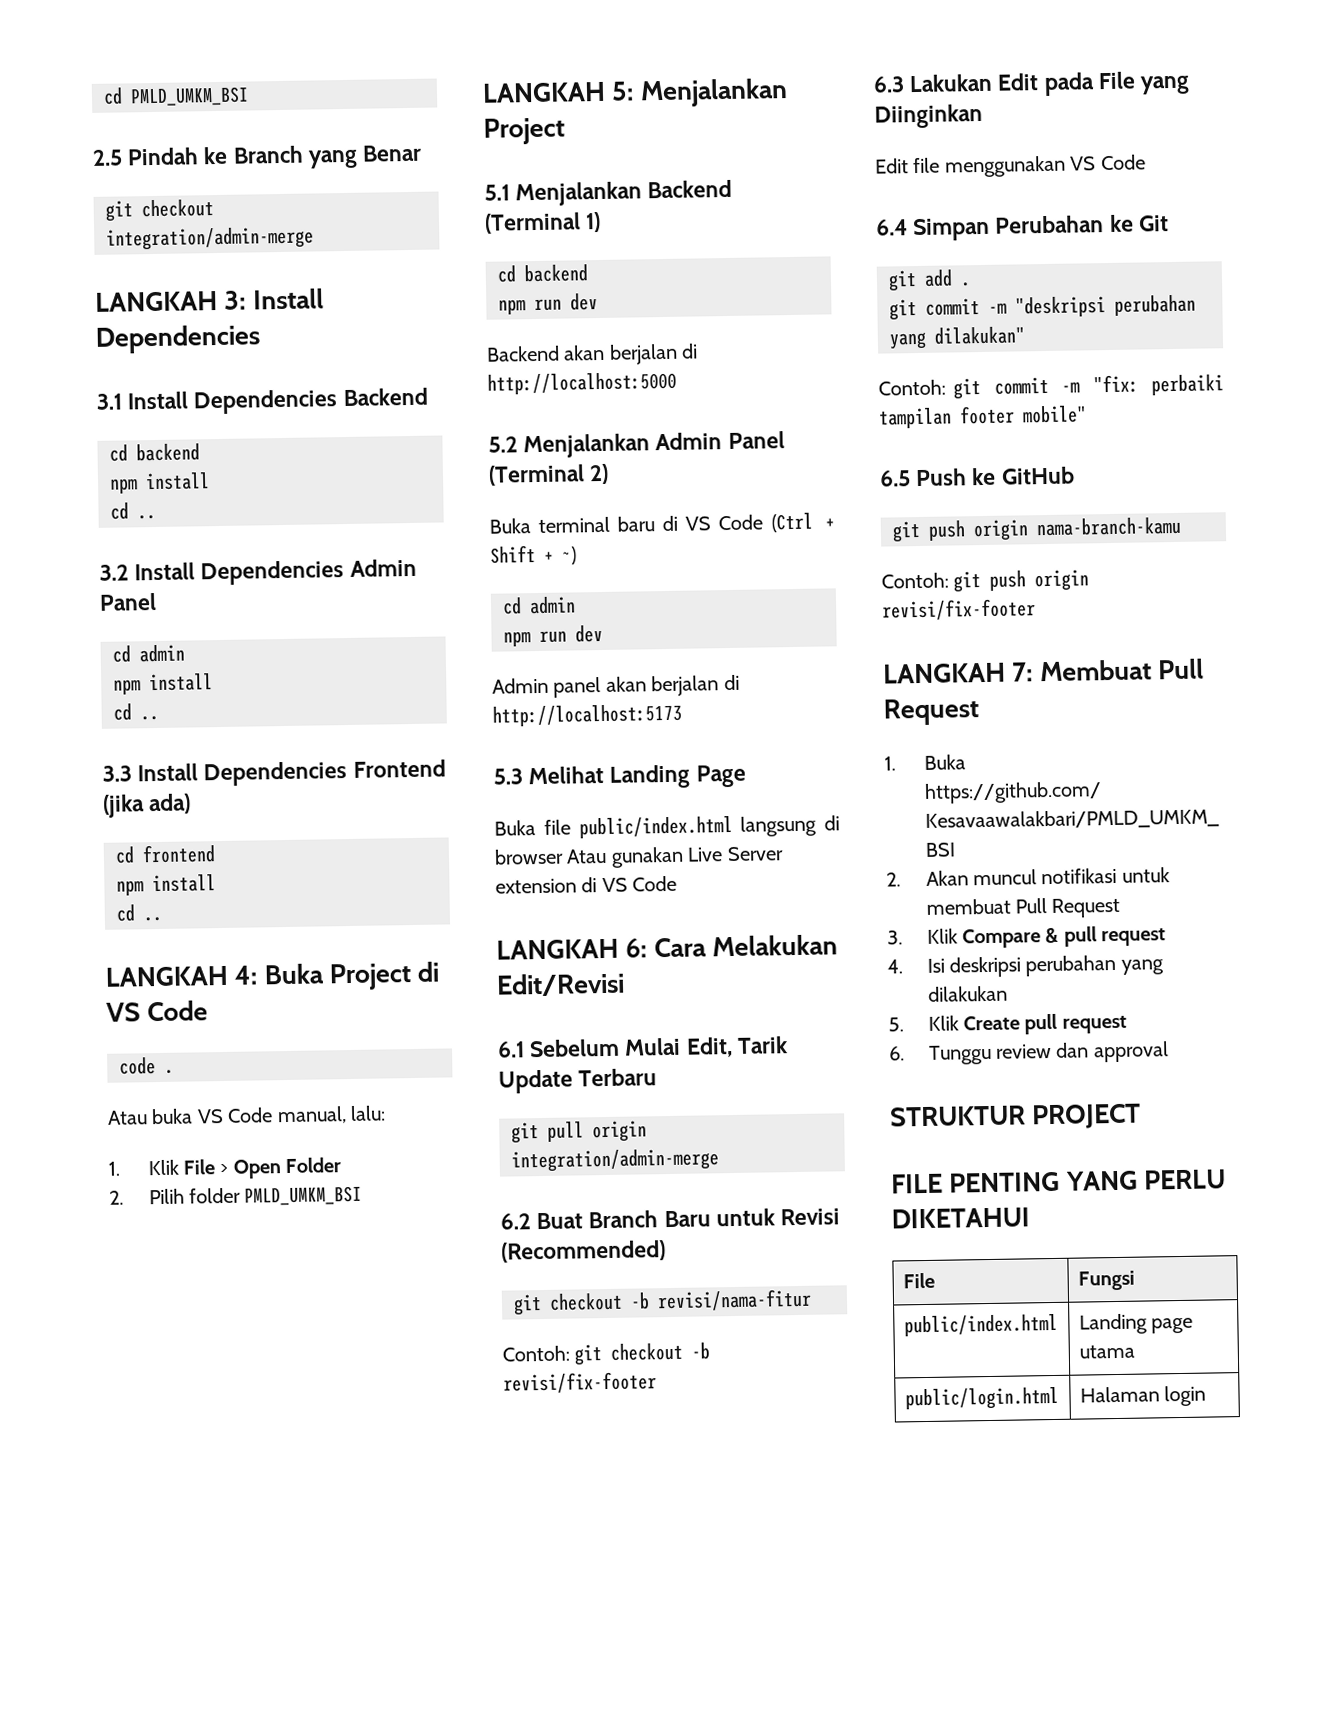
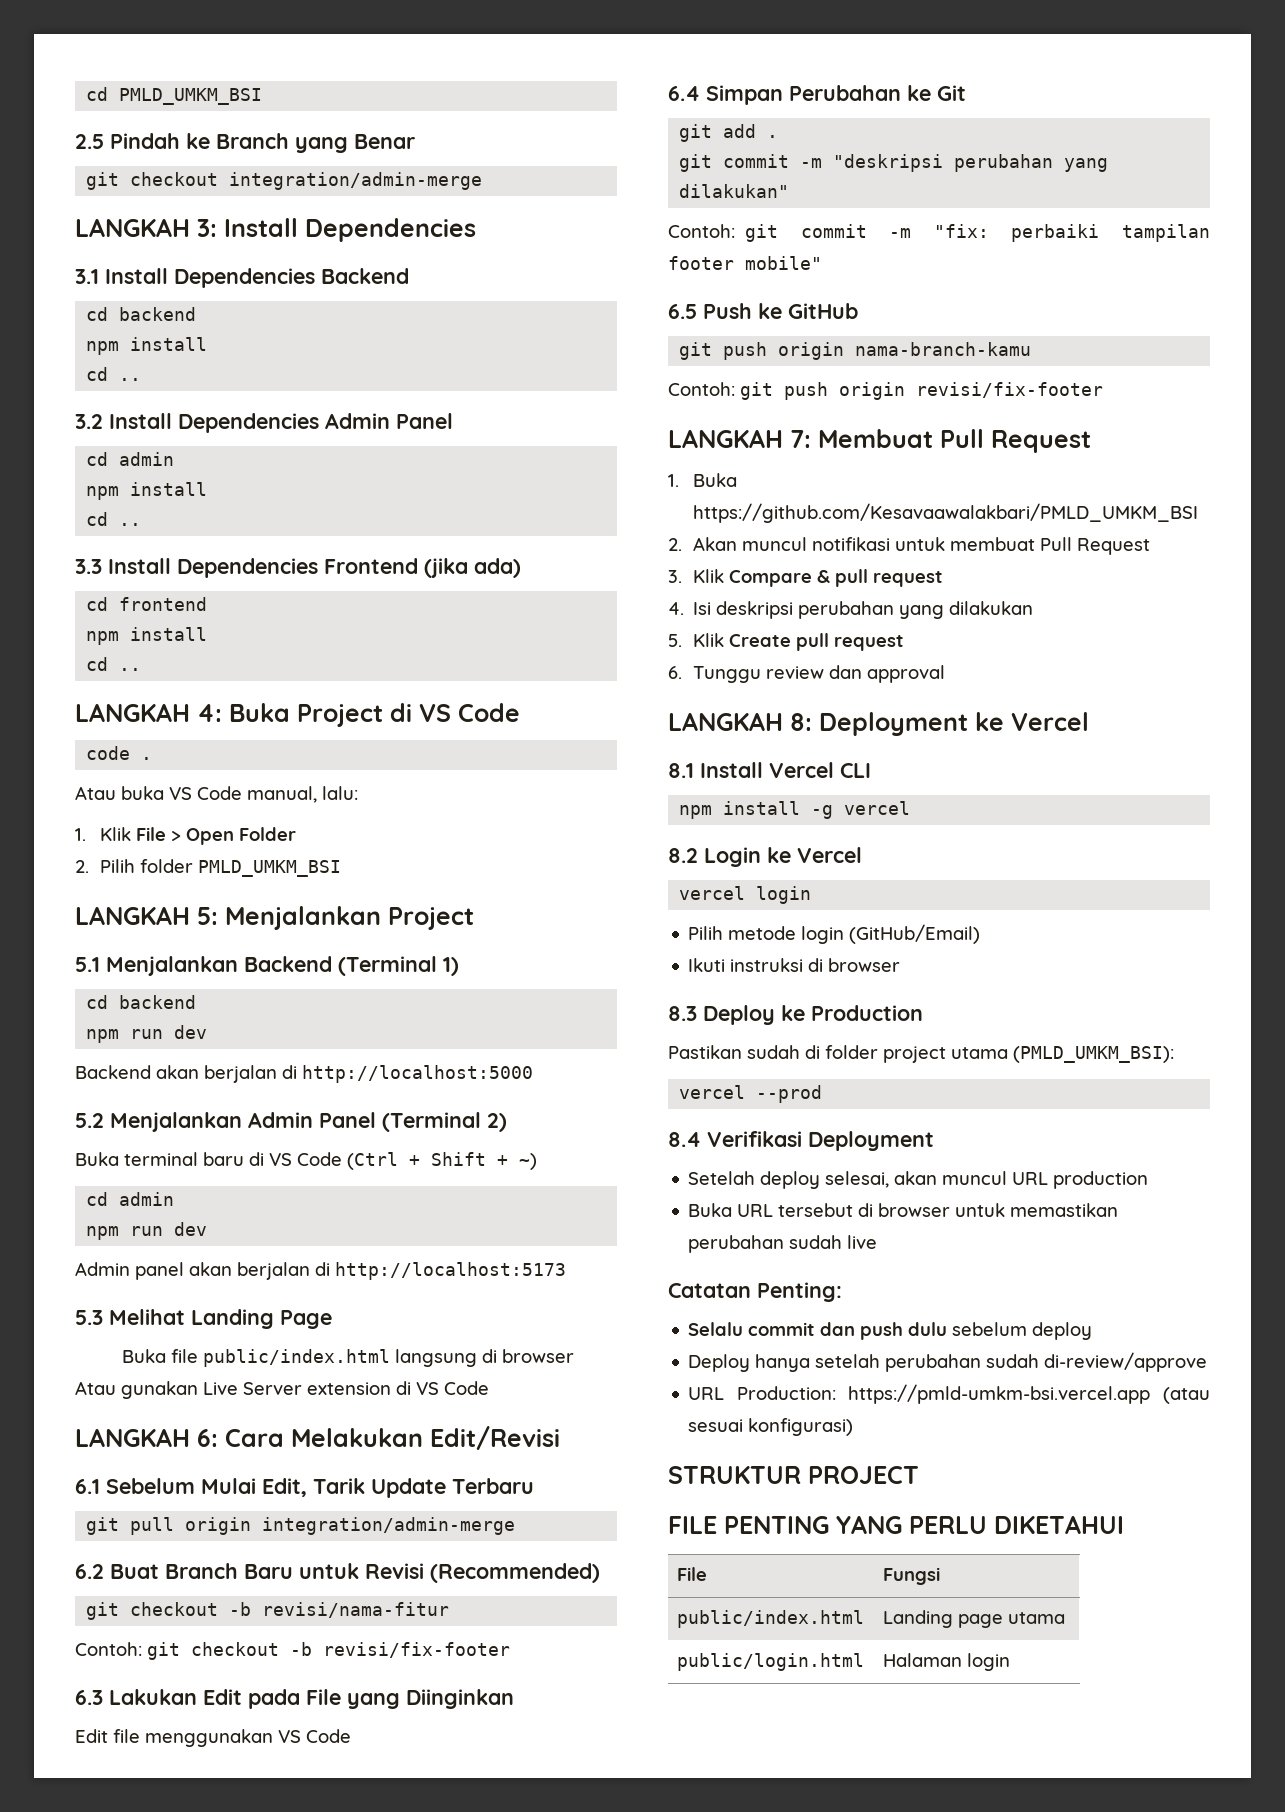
+ LANGKAH 8: Deployment ke Vercel
+ 8.1 Install Vercel CLI
+ npm install -g vercel
+ 8.2 Login ke Vercel
+ vercel login
+ Pilih metode login (GitHub/Email)
+ Ikuti instruksi di browser
+ 8.3 Deploy ke Production
+ Pastikan sudah di folder project utama (PMLD_UMKM_BSI):
+ vercel --prod
+ 8.4 Verifikasi Deployment
+ Setelah deploy selesai, akan muncul URL production
+ Buka URL tersebut di browser untuk memastikan perubahan sudah live
+ Catatan Penting:
+ Selalu commit dan push dulu sebelum deploy
+ Deploy hanya setelah perubahan sudah di-review/approve
+ URL Production: https://pmld-umkm-bsi.vercel.app (atau sesuai konfigurasi)

